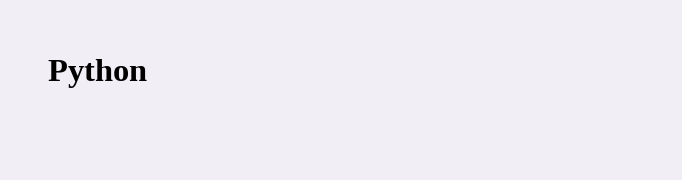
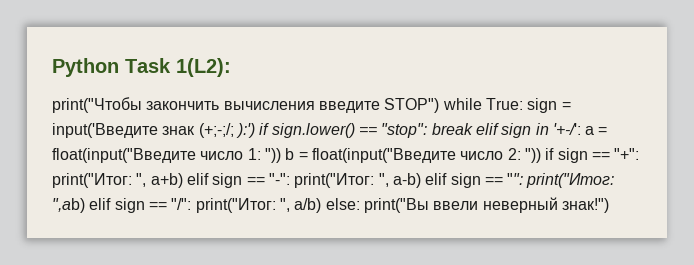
- Python
+ Python Task 1(L2):
+ print("Чтобы закончить вычисления введите STOP") while True: sign = input('Введите знак (+;-;/; ):') if sign.lower() == "stop": break elif sign in '+-/': a = float(input("Введите число 1: ")) b = float(input("Введите число 2: ")) if sign == "+": print("Итог: ", a+b) elif sign == "-": print("Итог: ", a-b) elif sign == "": print("Итог: ",ab) elif sign == "/": print("Итог: ", a/b) else: print("Вы ввели неверный знак!")

